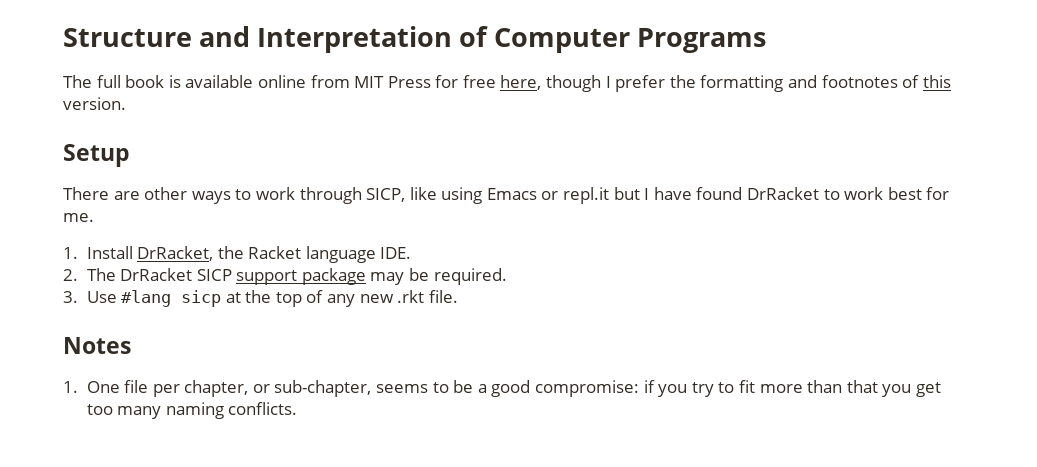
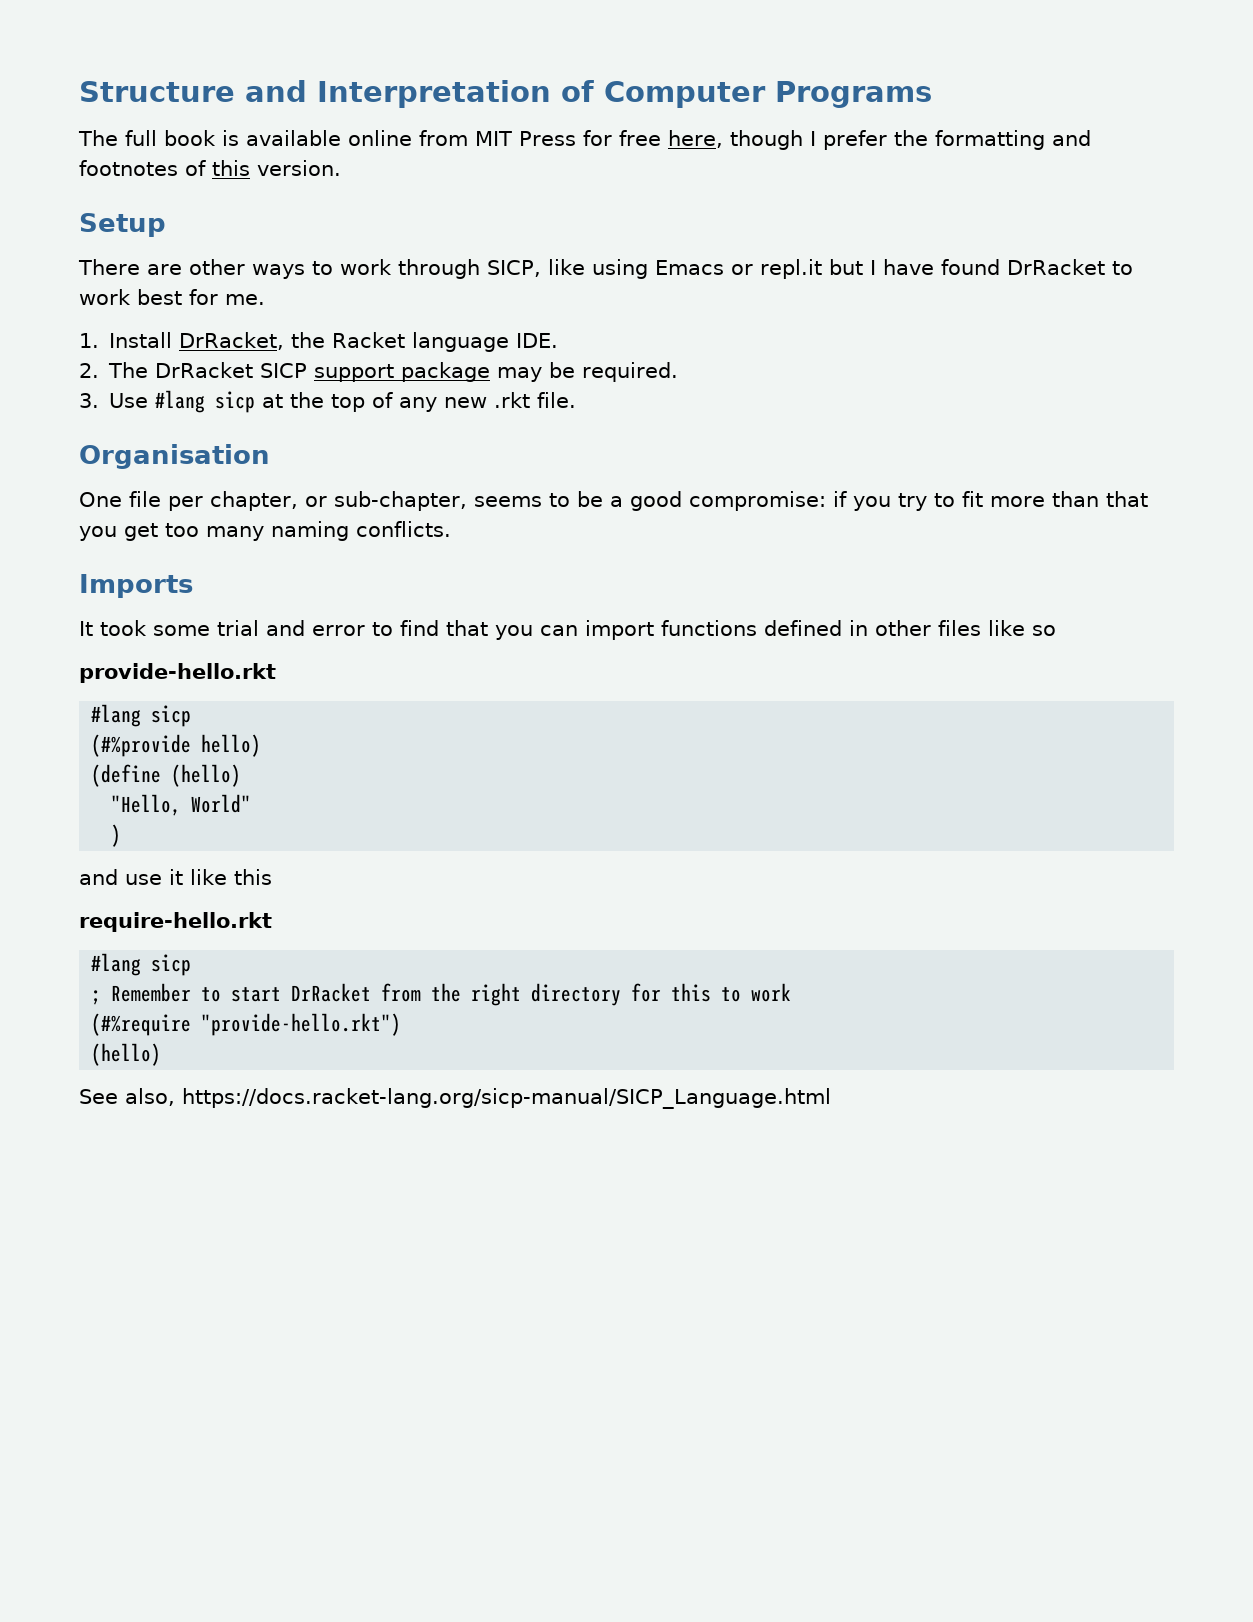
- Notes
- 1. One file per chapter, or sub-chapter, seems to be a good compromise: if you try to fit more than that you get too many naming conflicts.
+ Organisation
+ One file per chapter, or sub-chapter, seems to be a good compromise: if you try to fit more than that you get too many naming conflicts.
+ Imports
+ It took some trial and error to find that you can import functions defined in other files like so
+ provide-hello.rkt
+ #lang sicp
+ (#%provide hello)
+ (define (hello)
+ "Hello, World"
+ )
+ and use it like this
+ require-hello.rkt
+ #lang sicp
+ ; Remember to start DrRacket from the right directory for this to work
+ (#%require "provide-hello.rkt")
+ (hello)
+ See also, https://docs.racket-lang.org/sicp-manual/SICP_Language.html

